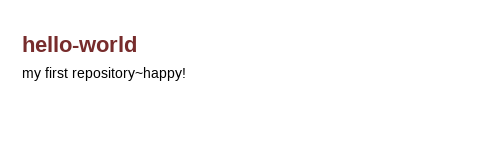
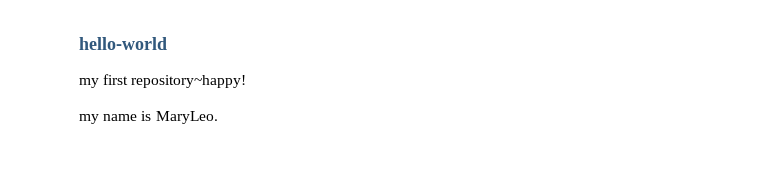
+ my name is MaryLeo.

